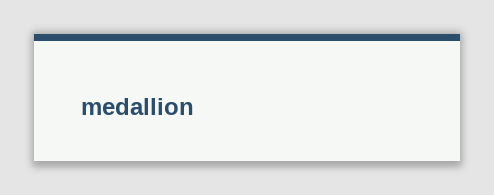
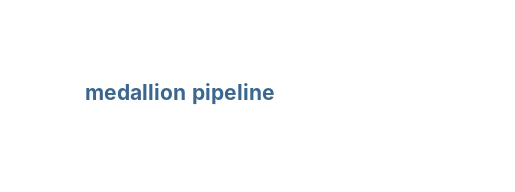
- medallion
+ medallion pipeline

